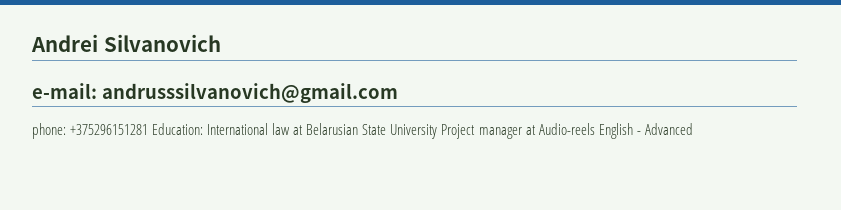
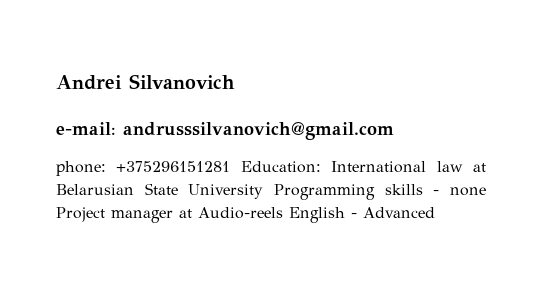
- phone: +375296151281 Education: International law at Belarusian State University Project manager at Audio-reels English - Advanced
+ phone: +375296151281 Education: International law at Belarusian State University Programming skills - none Project manager at Audio-reels English - Advanced

